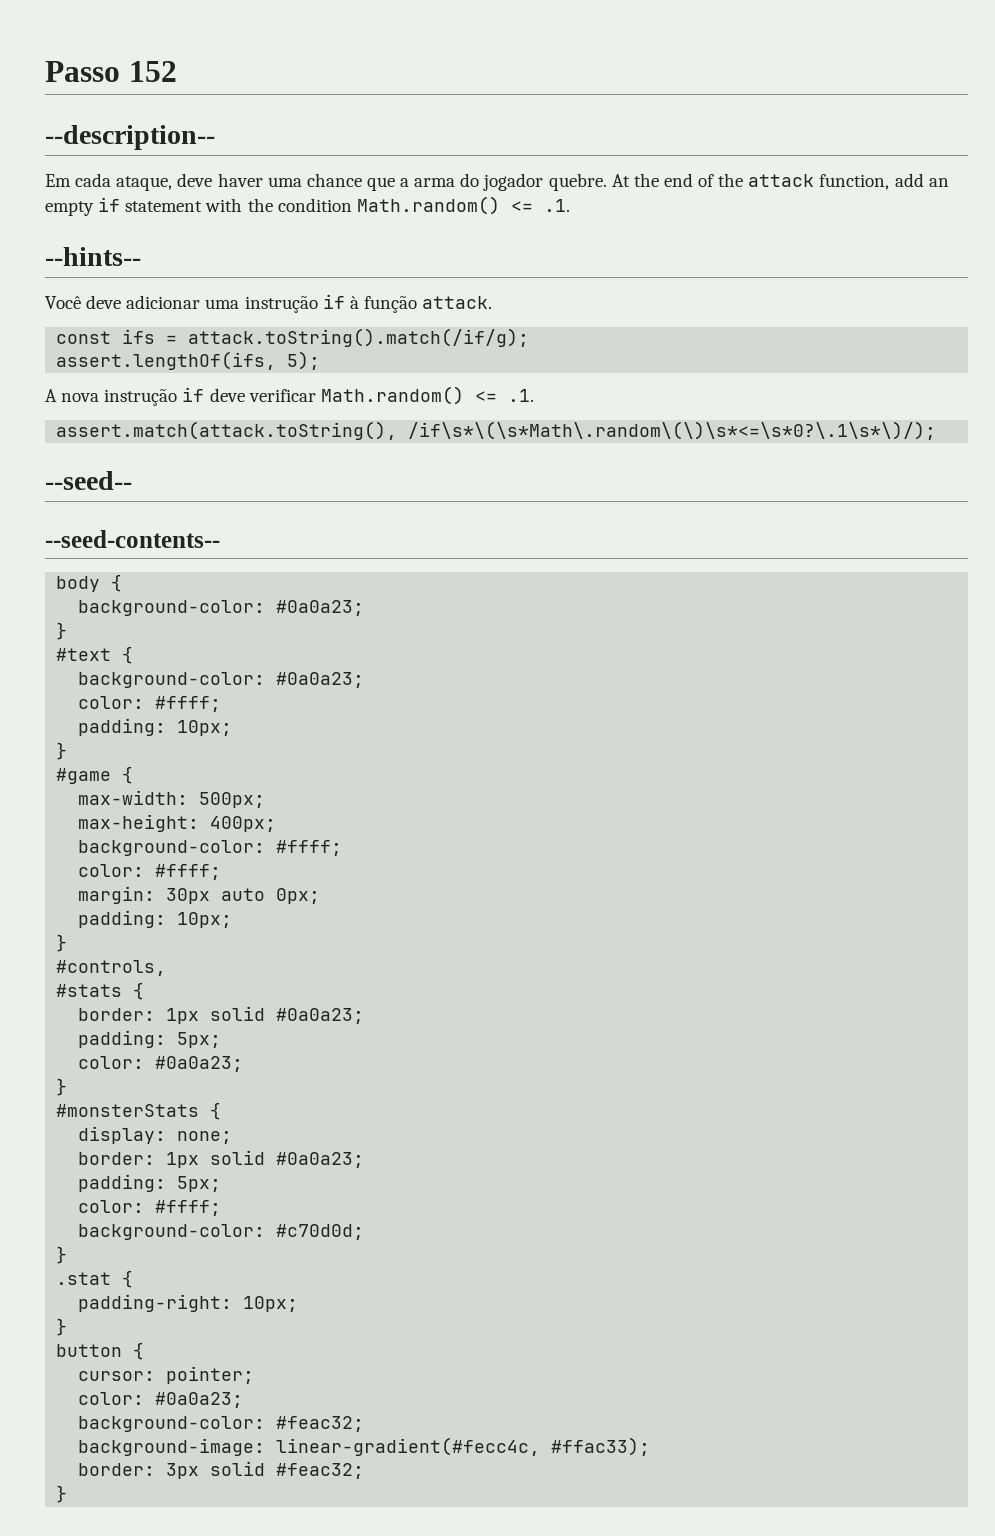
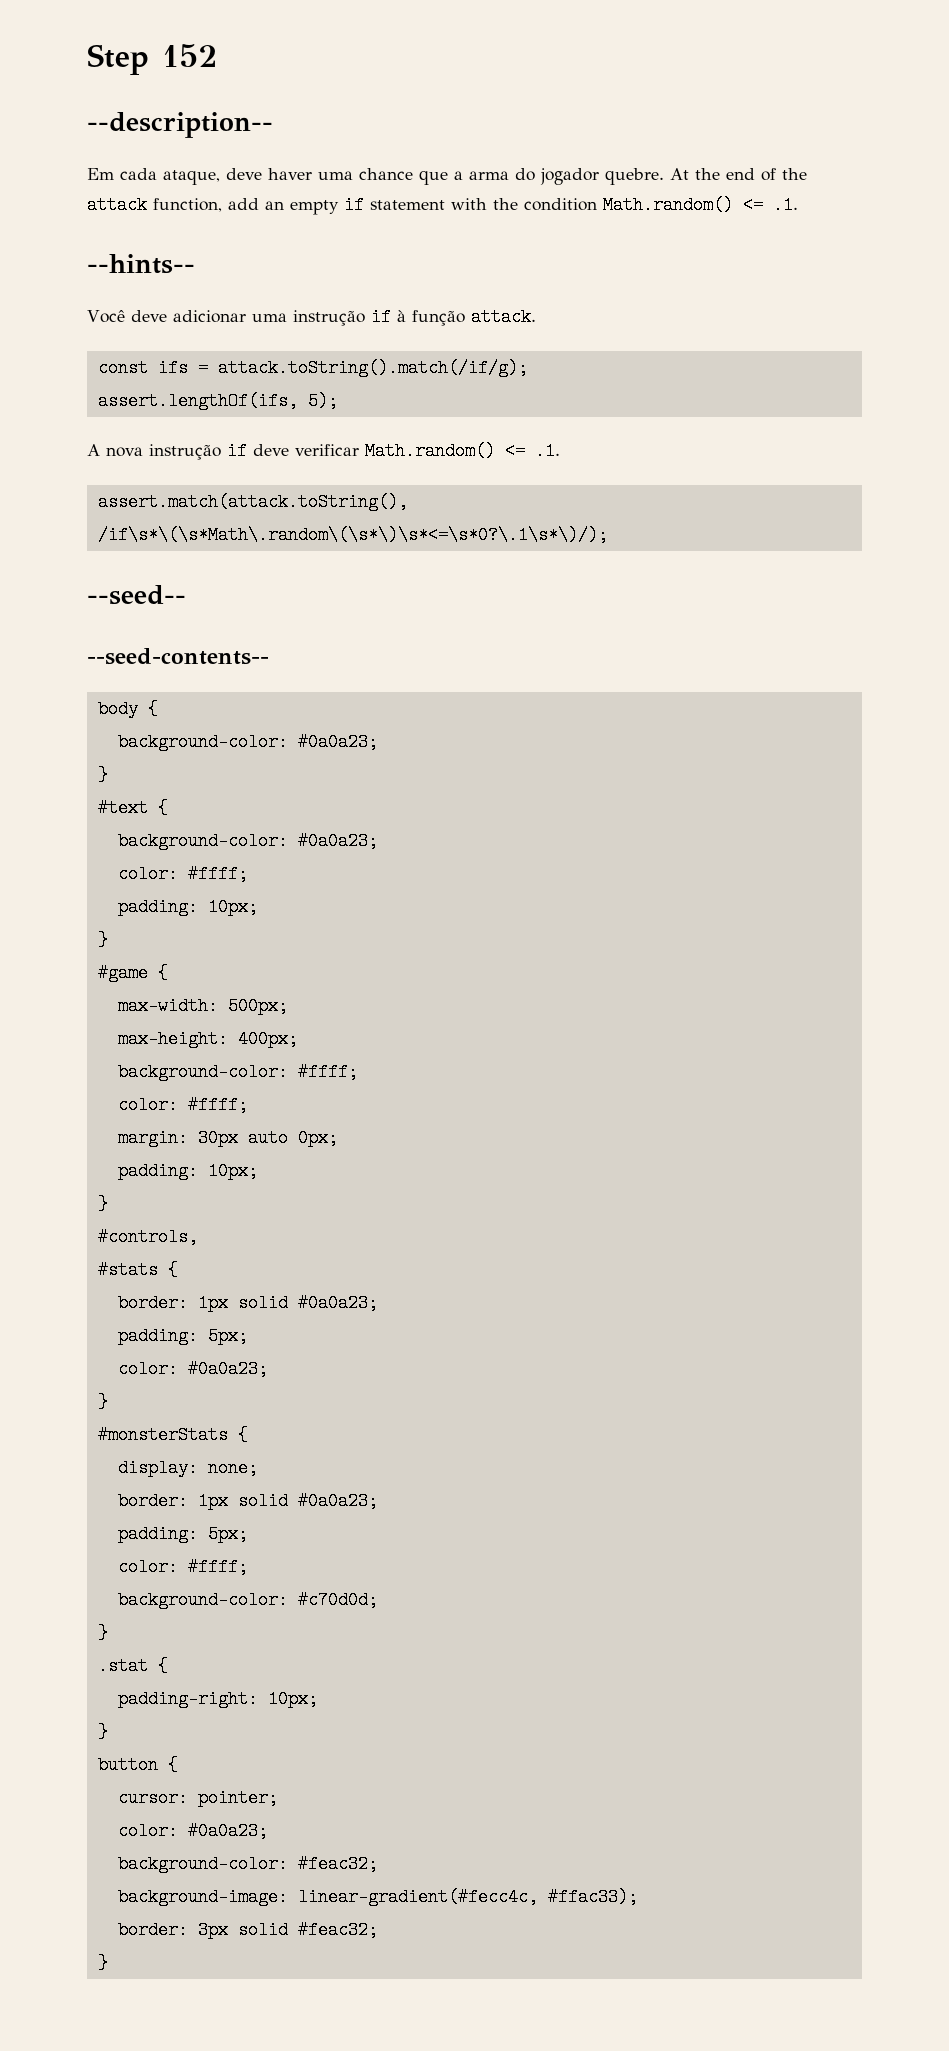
- Passo 152
+ Step 152
- assert.match(attack.toString(), /if\s*\(\s*Math\.random\(\)\s*<=\s*0?\.1\s*\)/);
+ assert.match(attack.toString(), /if\s*\(\s*Math\.random\(\s*\)\s*<=\s*0?\.1\s*\)/);

